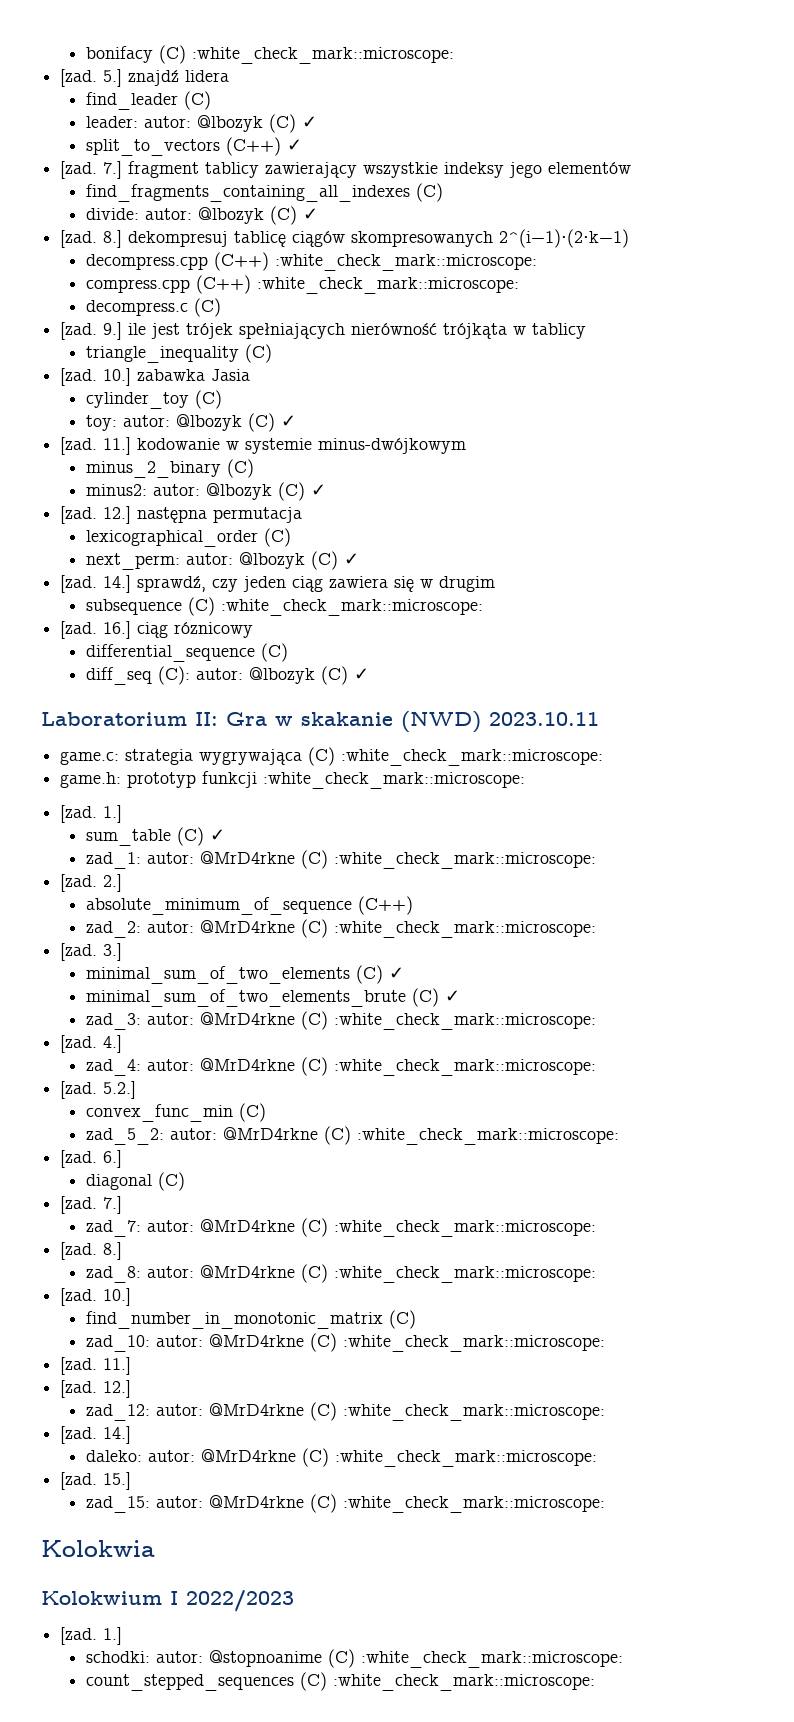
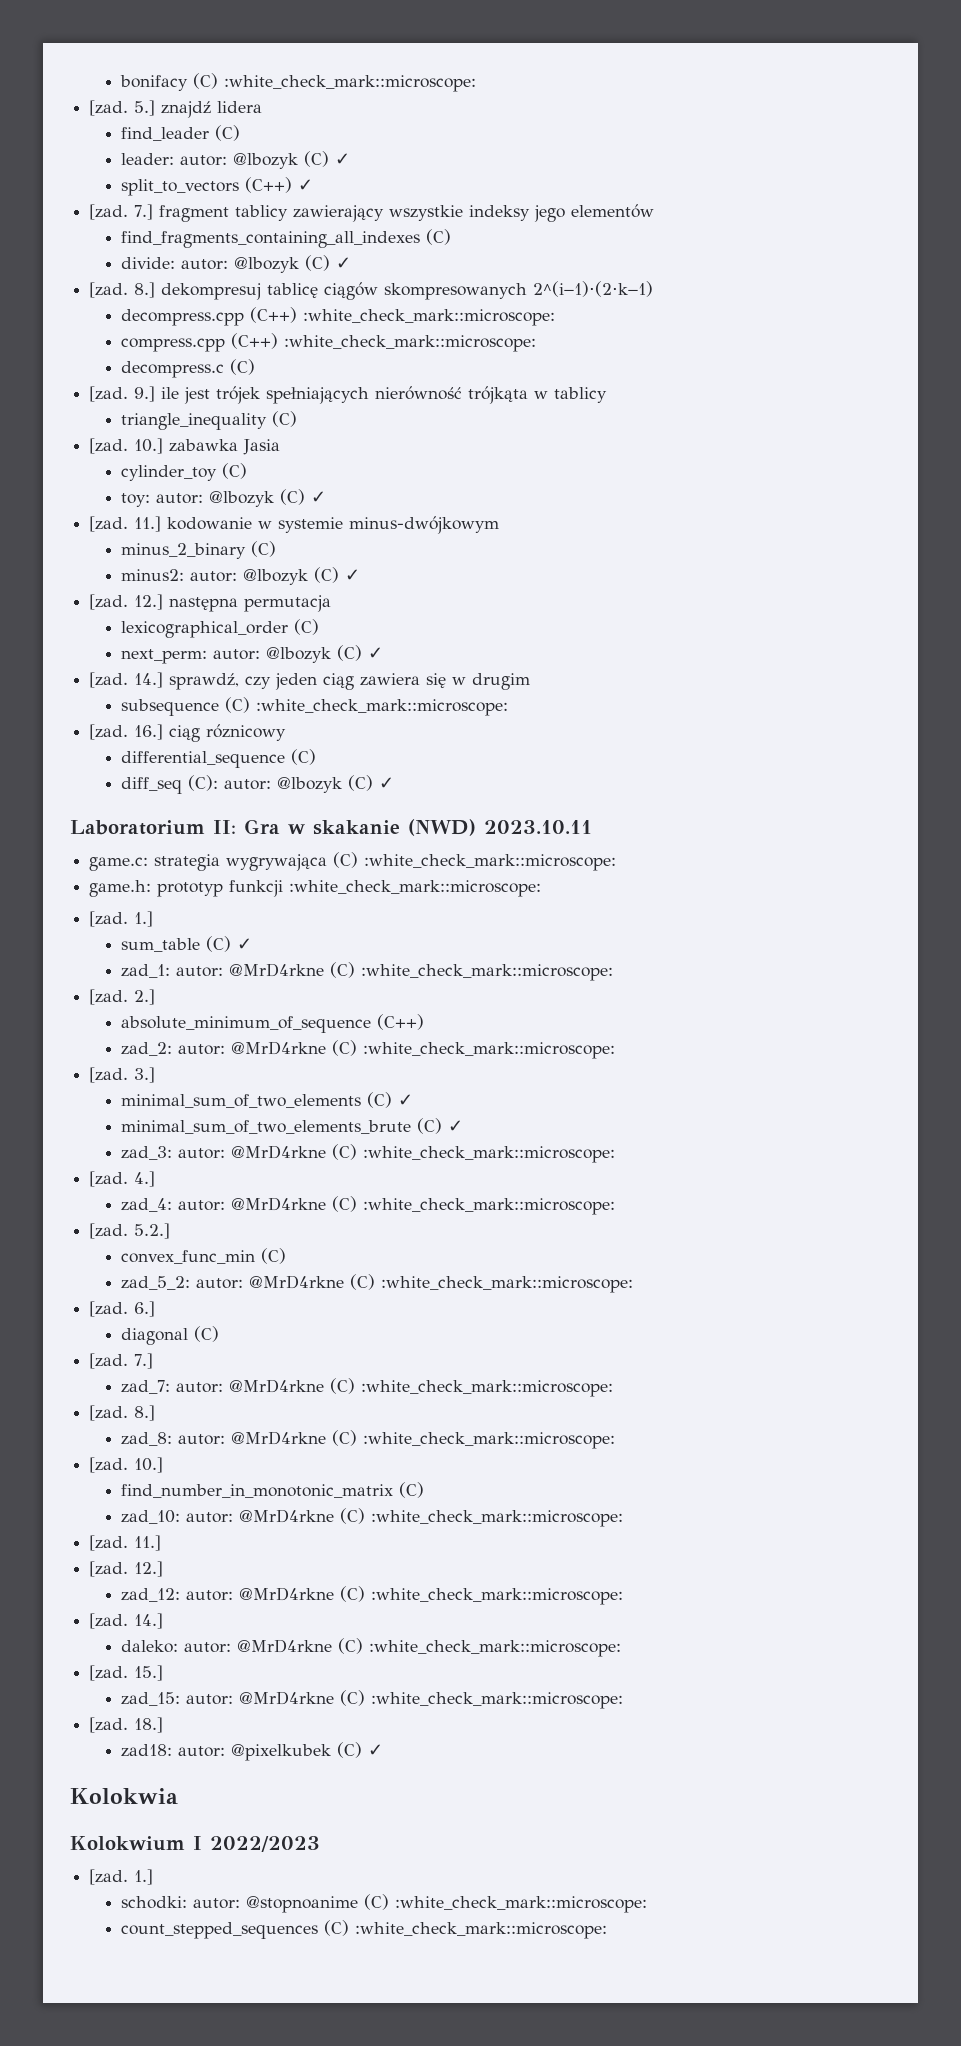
+ [zad. 18.]
+ zad18: autor: @pixelkubek (C) ✓

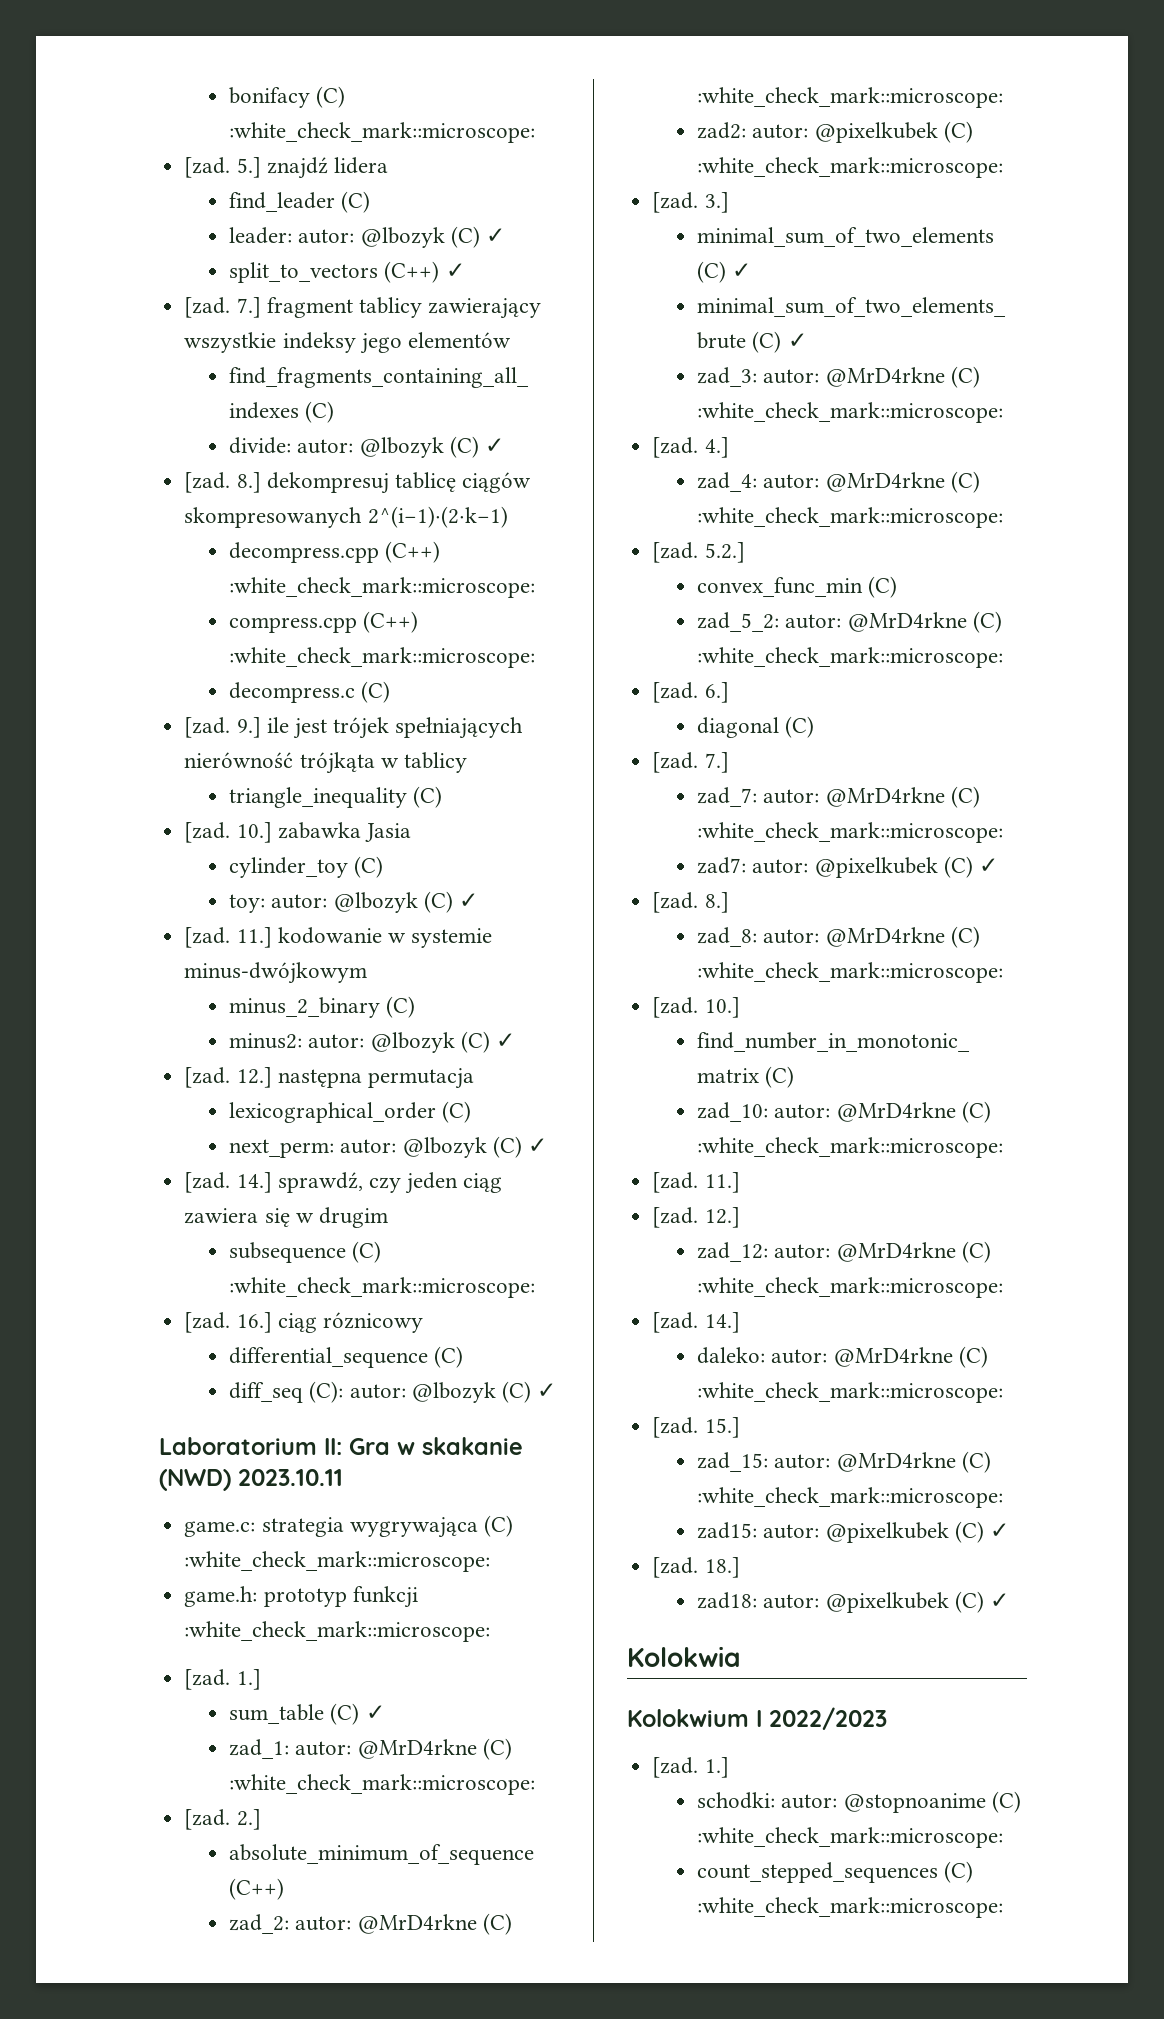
+ zad2: autor: @pixelkubek (C) :white_check_mark::microscope:
+ zad7: autor: @pixelkubek (C) ✓
+ zad15: autor: @pixelkubek (C) ✓

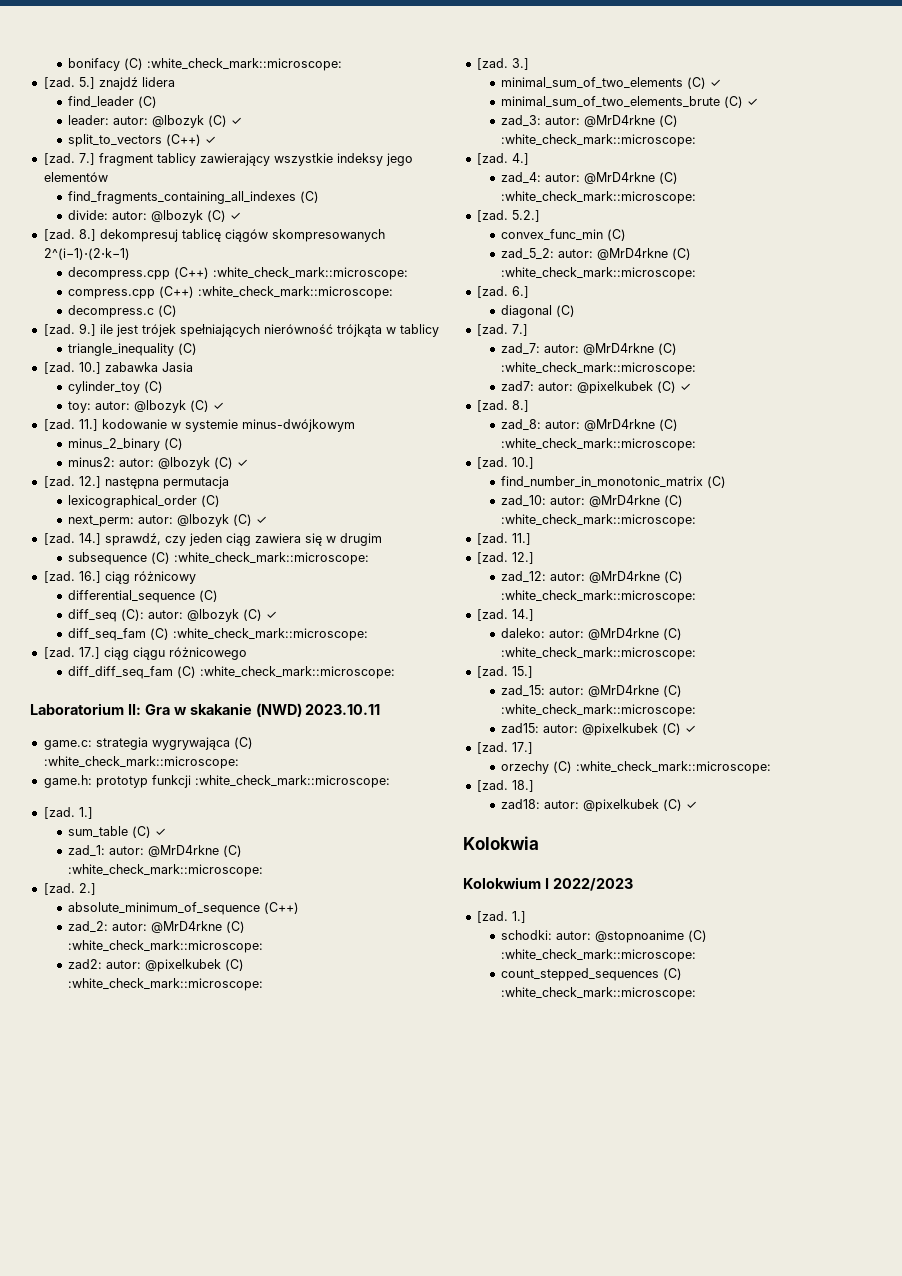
- 16.] ciąg róznicowy
+ 16.] ciąg różnicowy
+ diff_seq_fam (C) :white_check_mark::microscope:
+ [zad. 17.] ciąg ciągu różnicowego
+ diff_diff_seq_fam (C) :white_check_mark::microscope:
  zad15: autor: @pixelkubek (C) ✓
+ [zad. 17.]
+ orzechy (C) :white_check_mark::microscope:

